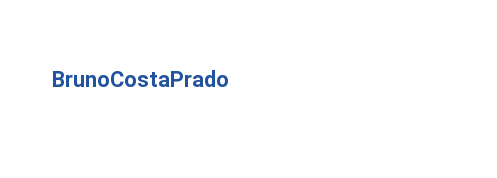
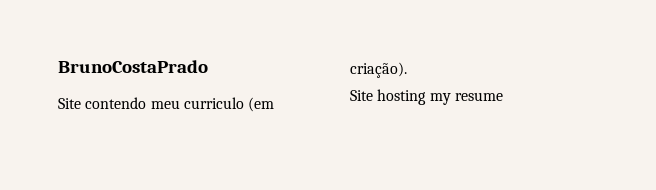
+ Site contendo meu curriculo (em criação).
+ Site hosting my resume

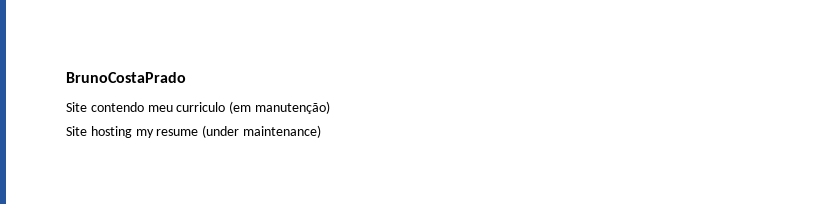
- Site contendo meu curriculo (em criação).
+ Site contendo meu curriculo (em manutenção)
- Site hosting my resume
+ Site hosting my resume (under maintenance)

